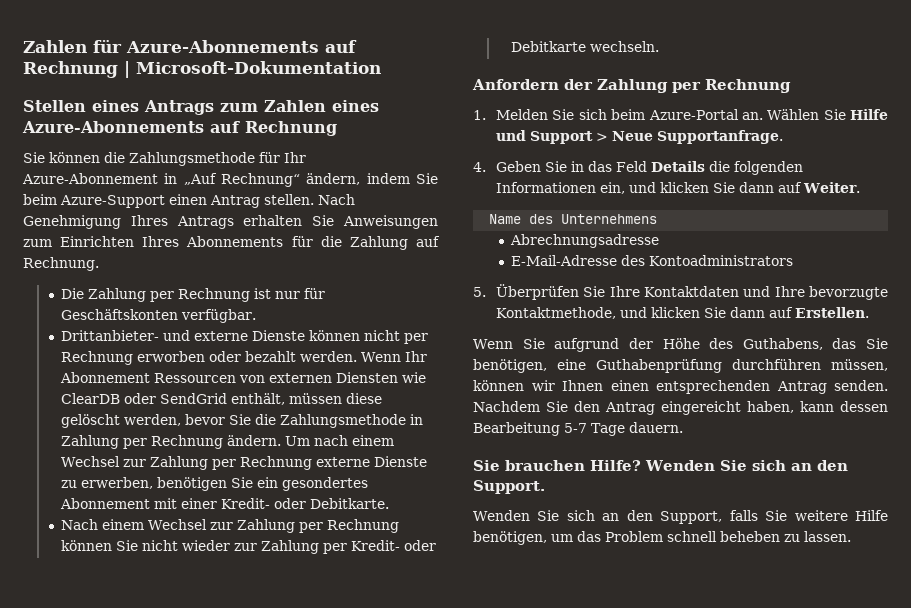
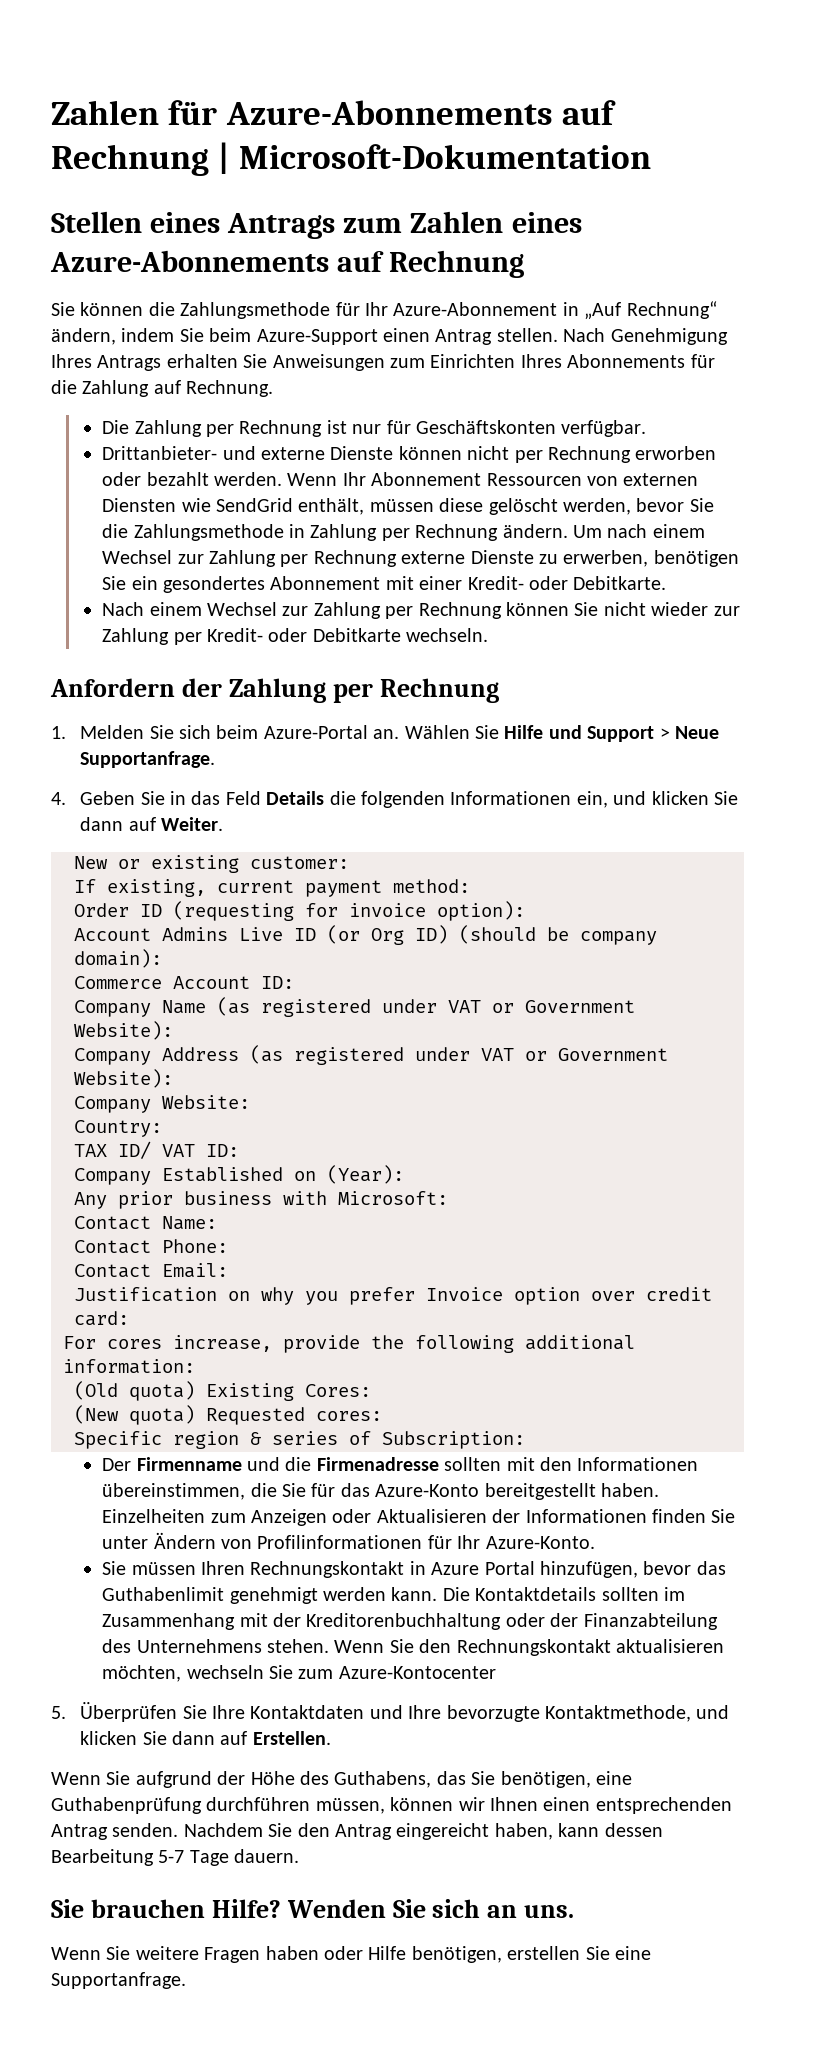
- Wenn Ihr Abonnement Ressourcen von externen Diensten wie ClearDB oder SendGrid enthält, müssen diese gelöscht werden, bevor Sie die Zahlungsmethode in Zahlung per Rechnung ändern.
+ Wenn Ihr Abonnement Ressourcen von externen Diensten wie SendGrid enthält, müssen diese gelöscht werden, bevor Sie die Zahlungsmethode in Zahlung per Rechnung ändern.
- Name des Unternehmens
- Abrechnungsadresse
- E-Mail-Adresse des Kontoadministrators
+ New or existing customer:
+ If existing, current payment method:
+ Order ID (requesting for invoice option):
+ Account Admins Live ID (or Org ID) (should be company domain):
+ Commerce Account ID:
+ Company Name (as registered under VAT or Government Website):
+ Company Address (as registered under VAT or Government Website):
+ Company Website:
+ Country:
+ TAX ID/ VAT ID:
+ Company Established on (Year):
+ Any prior business with Microsoft:
+ Contact Name:
+ Contact Phone:
+ Contact Email:
+ Justification on why you prefer Invoice option over credit card:
+ For cores increase, provide the following additional information:
+ (Old quota) Existing Cores:
+ (New quota) Requested cores:
+ Specific region & series of Subscription:
+ Der Firmenname und die Firmenadresse sollten mit den Informationen übereinstimmen, die Sie für das Azure-Konto bereitgestellt haben. Einzelheiten zum Anzeigen oder Aktualisieren der Informationen finden Sie unter Ändern von Profilinformationen für Ihr Azure-Konto.
+ Sie müssen Ihren Rechnungskontakt in Azure Portal hinzufügen, bevor das Guthabenlimit genehmigt werden kann. Die Kontaktdetails sollten im Zusammenhang mit der Kreditorenbuchhaltung oder der Finanzabteilung des Unternehmens stehen. Wenn Sie den Rechnungskontakt aktualisieren möchten, wechseln Sie zum Azure-Kontocenter
- Wenden Sie sich an den Support.
- Wenden Sie sich an den Support, falls Sie weitere Hilfe benötigen, um das Problem schnell beheben zu lassen.
+ Wenden Sie sich an uns.
+ Wenn Sie weitere Fragen haben oder Hilfe benötigen, erstellen Sie eine Supportanfrage.

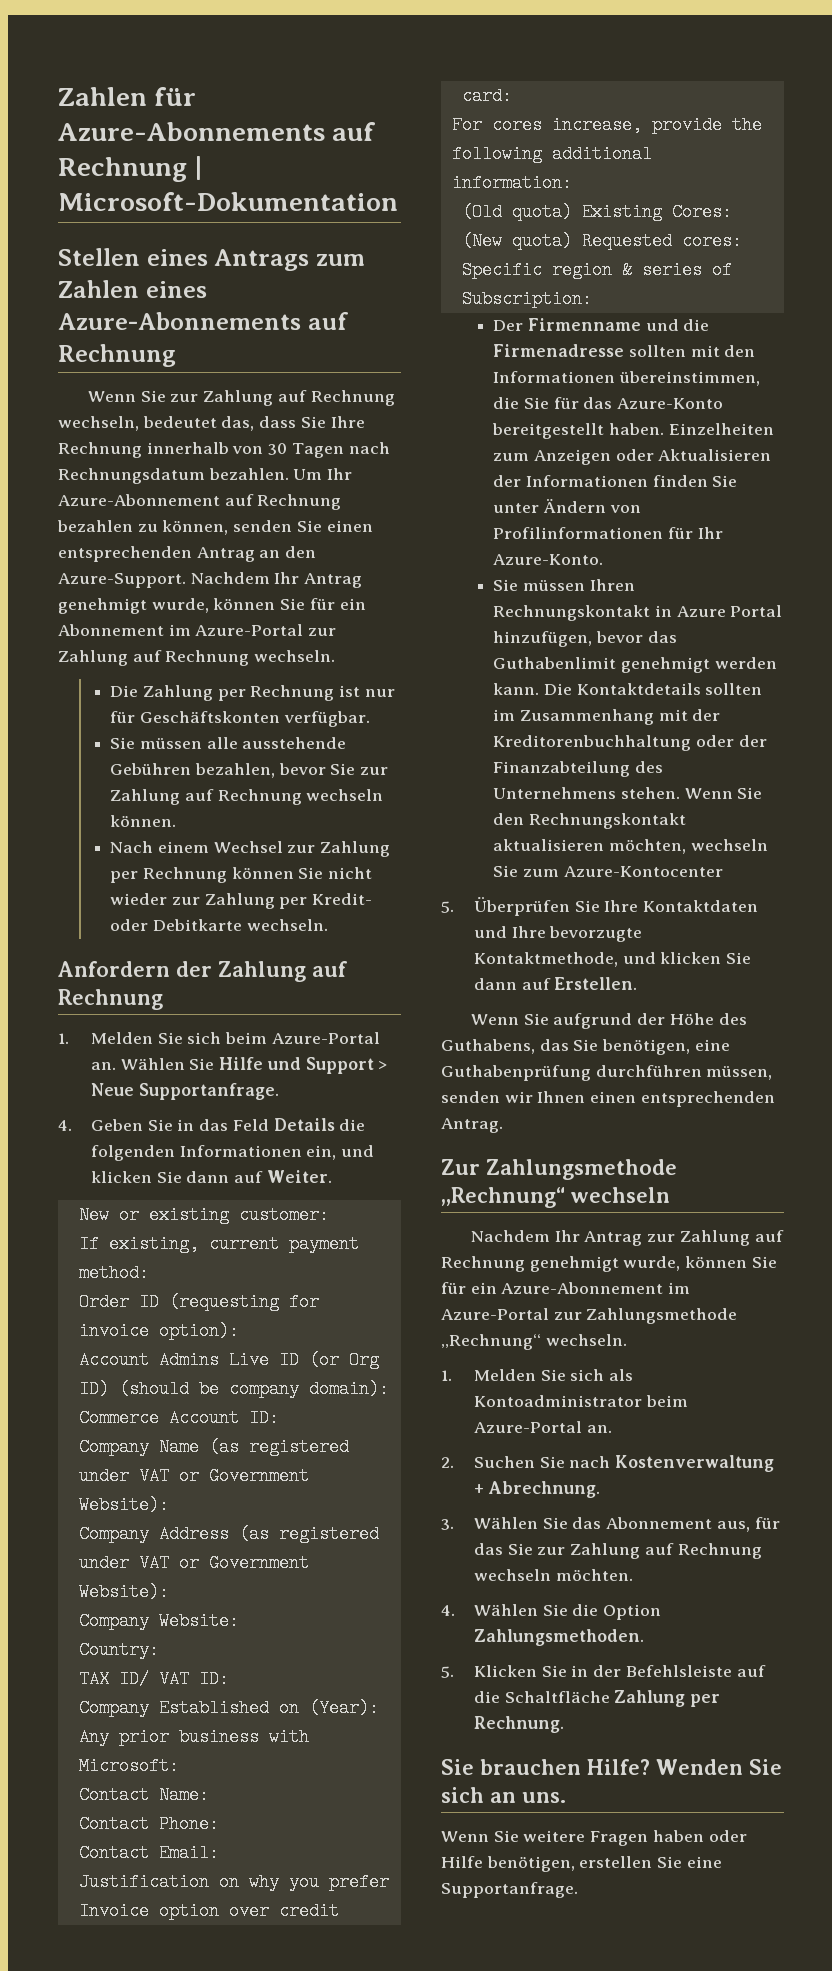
- Sie können die Zahlungsmethode für Ihr Azure-Abonnement in „Auf Rechnung“ ändern, indem Sie beim Azure-Support einen Antrag stellen. Nach Genehmigung Ihres Antrags erhalten Sie Anweisungen zum Einrichten Ihres Abonnements für die Zahlung auf Rechnung.
+ Wenn Sie zur Zahlung auf Rechnung wechseln, bedeutet das, dass Sie Ihre Rechnung innerhalb von 30 Tagen nach Rechnungsdatum bezahlen. Um Ihr Azure-Abonnement auf Rechnung bezahlen zu können, senden Sie einen entsprechenden Antrag an den Azure-Support. Nachdem Ihr Antrag genehmigt wurde, können Sie für ein Abonnement im Azure-Portal zur Zahlung auf Rechnung wechseln.
- Drittanbieter- und externe Dienste können nicht per Rechnung erworben oder bezahlt werden. Wenn Ihr Abonnement Ressourcen von externen Diensten wie SendGrid enthält, müssen diese gelöscht werden, bevor Sie die Zahlungsmethode in Zahlung per Rechnung ändern. Um nach einem Wechsel zur Zahlung per Rechnung externe Dienste zu erwerben, benötigen Sie ein gesondertes Abonnement mit einer Kredit- oder Debitkarte.
+ Sie müssen alle ausstehende Gebühren bezahlen, bevor Sie zur Zahlung auf Rechnung wechseln können.
- Anfordern der Zahlung per Rechnung
+ Anfordern der Zahlung auf Rechnung
- Wenn Sie aufgrund der Höhe des Guthabens, das Sie benötigen, eine Guthabenprüfung durchführen müssen, können wir Ihnen einen entsprechenden Antrag senden. Nachdem Sie den Antrag eingereicht haben, kann dessen Bearbeitung 5-7 Tage dauern.
+ Wenn Sie aufgrund der Höhe des Guthabens, das Sie benötigen, eine Guthabenprüfung durchführen müssen, senden wir Ihnen einen entsprechenden Antrag.
+ Zur Zahlungsmethode „Rechnung“ wechseln
+ Nachdem Ihr Antrag zur Zahlung auf Rechnung genehmigt wurde, können Sie für ein Azure-Abonnement im Azure-Portal zur Zahlungsmethode „Rechnung“ wechseln.
+ 1. Melden Sie sich als Kontoadministrator beim Azure-Portal an.
+ 2. Suchen Sie nach Kostenverwaltung + Abrechnung.
+ 3. Wählen Sie das Abonnement aus, für das Sie zur Zahlung auf Rechnung wechseln möchten.
+ 4. Wählen Sie die Option Zahlungsmethoden.
+ 5. Klicken Sie in der Befehlsleiste auf die Schaltfläche Zahlung per Rechnung.

